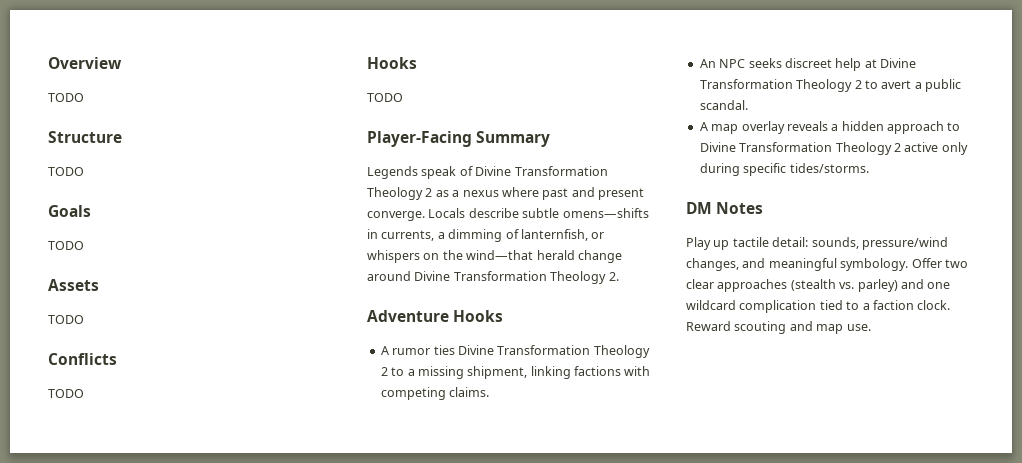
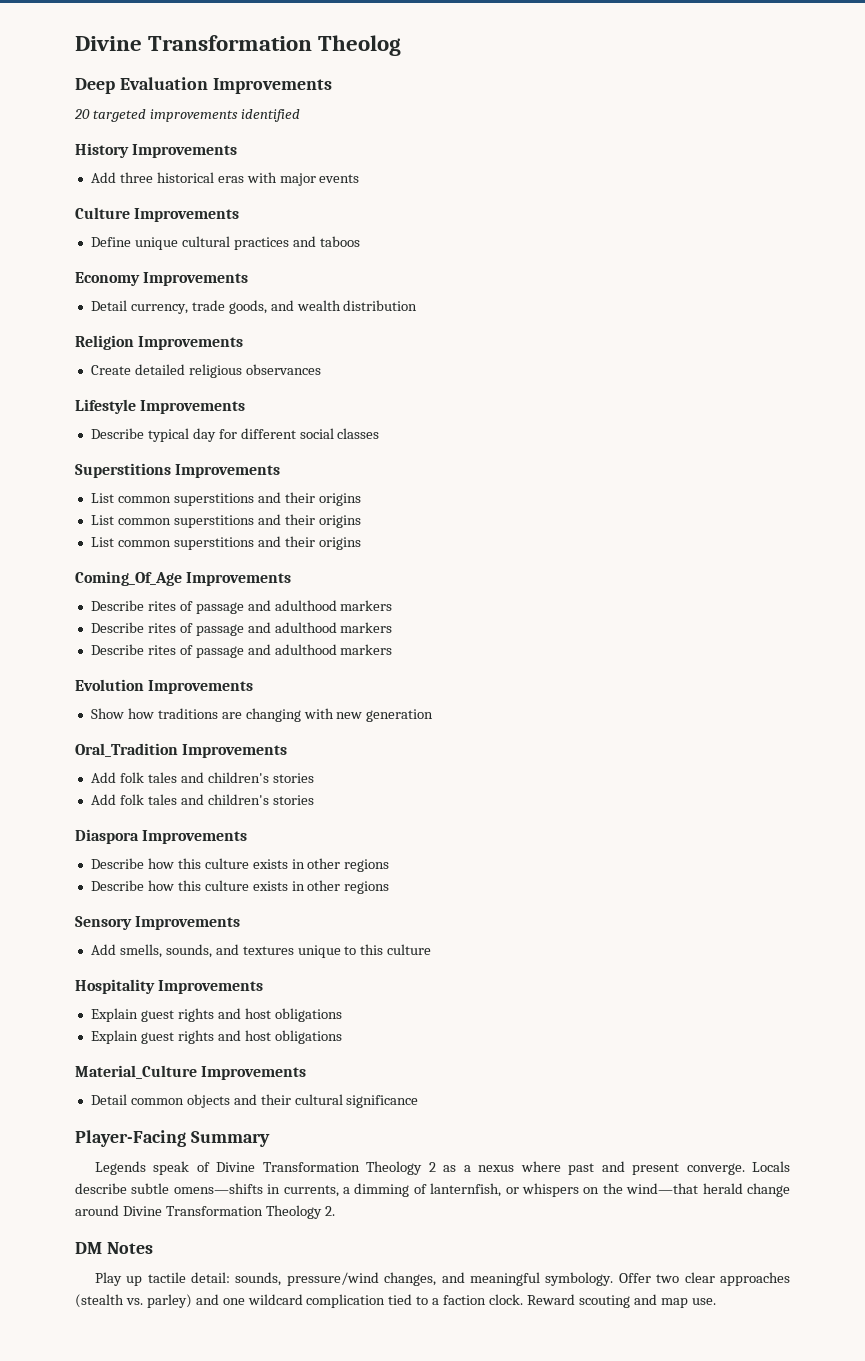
- Overview
- TODO
- Structure
- TODO
- Goals
- TODO
- Assets
- TODO
- Conflicts
- TODO
- Hooks
- TODO
+ Divine Transformation Theolog
+ Deep Evaluation Improvements
+ 20 targeted improvements identified
+ History Improvements
+ Add three historical eras with major events
+ Culture Improvements
+ Define unique cultural practices and taboos
+ Economy Improvements
+ Detail currency, trade goods, and wealth distribution
+ Religion Improvements
+ Create detailed religious observances
+ Lifestyle Improvements
+ Describe typical day for different social classes
+ Superstitions Improvements
+ List common superstitions and their origins
+ List common superstitions and their origins
+ List common superstitions and their origins
+ Coming_Of_Age Improvements
+ Describe rites of passage and adulthood markers
+ Describe rites of passage and adulthood markers
+ Describe rites of passage and adulthood markers
+ Evolution Improvements
+ Show how traditions are changing with new generation
+ Oral_Tradition Improvements
+ Add folk tales and children's stories
+ Add folk tales and children's stories
+ Diaspora Improvements
+ Describe how this culture exists in other regions
+ Describe how this culture exists in other regions
+ Sensory Improvements
+ Add smells, sounds, and textures unique to this culture
+ Hospitality Improvements
+ Explain guest rights and host obligations
+ Explain guest rights and host obligations
+ Material_Culture Improvements
+ Detail common objects and their cultural significance
- Adventure Hooks
- A rumor ties Divine Transformation Theology 2 to a missing shipment, linking factions with competing claims.
- An NPC seeks discreet help at Divine Transformation Theology 2 to avert a public scandal.
- A map overlay reveals a hidden approach to Divine Transformation Theology 2 active only during specific tides/storms.

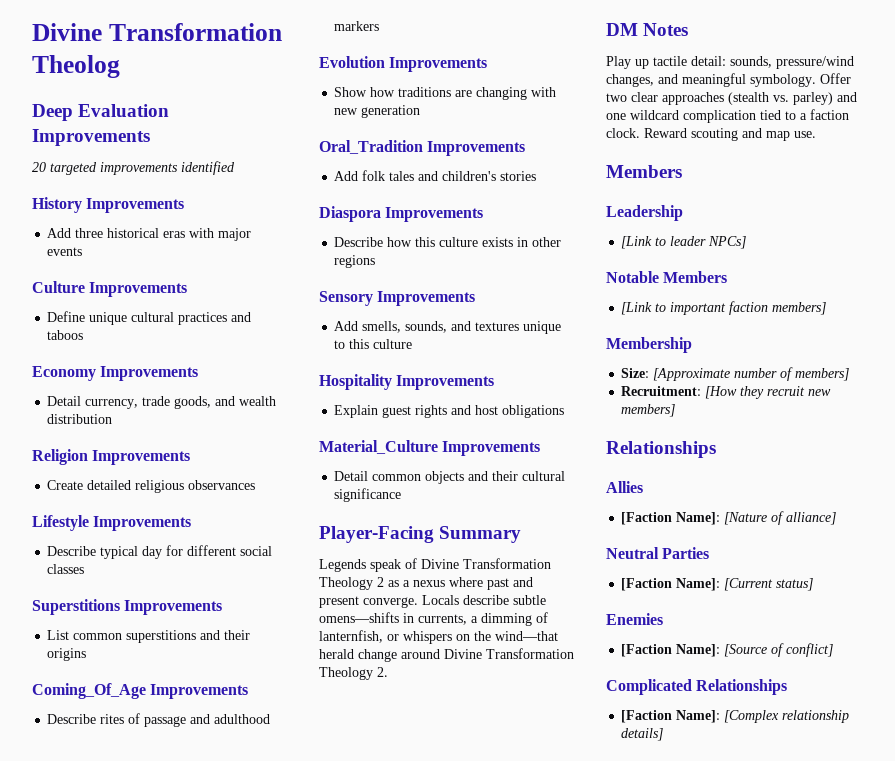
  Superstitions Improvements
- List common superstitions and their origins
- List common superstitions and their origins
  Coming_Of_Age Improvements
- Describe rites of passage and adulthood markers
- Describe rites of passage and adulthood markers
  Oral_Tradition Improvements
- Add folk tales and children's stories
  Diaspora Improvements
- Describe how this culture exists in other regions
  Hospitality Improvements
- Explain guest rights and host obligations
  Reward scouting and map use.
+ Members
+ Leadership
+ [Link to leader NPCs]
+ Notable Members
+ [Link to important faction members]
+ Membership
+ Size: [Approximate number of members]
+ Recruitment: [How they recruit new members]
+ Relationships
+ Allies
+ [Faction Name]: [Nature of alliance]
+ Neutral Parties
+ [Faction Name]: [Current status]
+ Enemies
+ [Faction Name]: [Source of conflict]
+ Complicated Relationships
+ [Faction Name]: [Complex relationship details]

